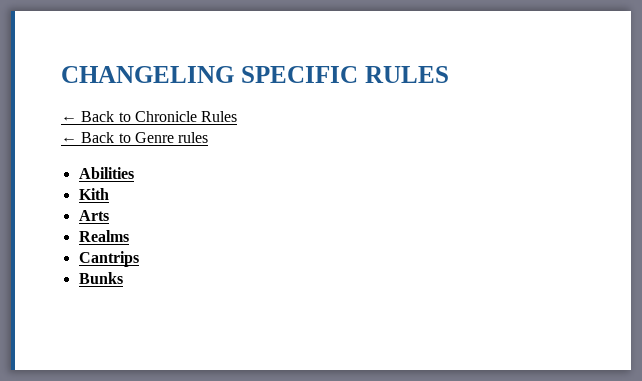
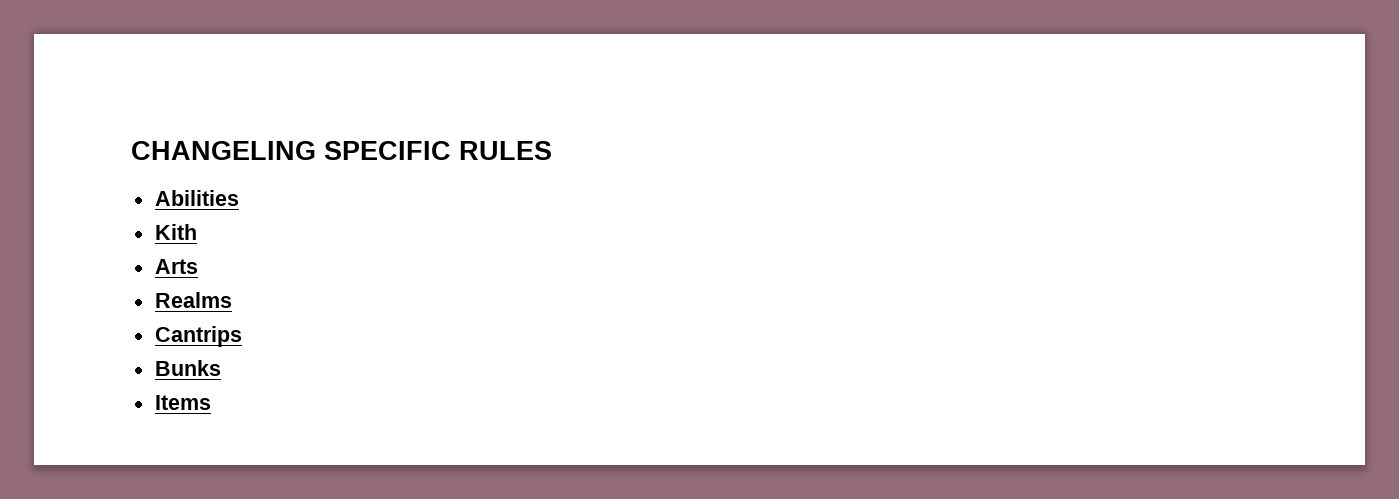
- ← Back to Chronicle Rules
- ← Back to Genre rules
+ Items

